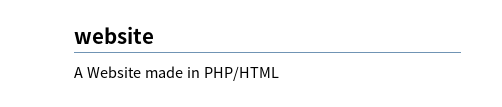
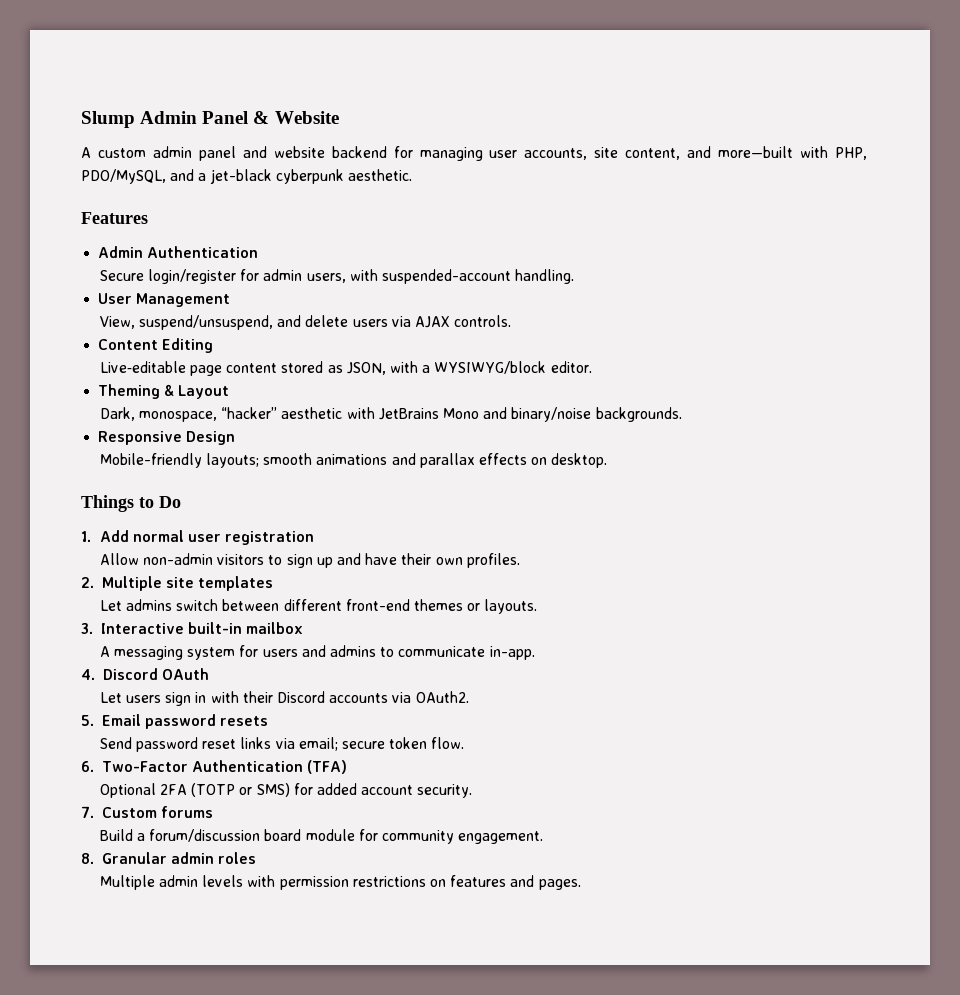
- website
- A Website made in PHP/HTML
+ Slump Admin Panel & Website
+ A custom admin panel and website backend for managing user accounts, site content, and more—built with PHP, PDO/MySQL, and a jet-black cyberpunk aesthetic.
+ Features
+ Admin Authentication
+ Secure login/register for admin users, with suspended-account handling.
+ User Management
+ View, suspend/unsuspend, and delete users via AJAX controls.
+ Content Editing
+ Live‐editable page content stored as JSON, with a WYSIWYG/block editor.
+ Theming & Layout
+ Dark, monospace, “hacker” aesthetic with JetBrains Mono and binary/noise backgrounds.
+ Responsive Design
+ Mobile-friendly layouts; smooth animations and parallax effects on desktop.
+ Things to Do
+ 1. Add normal user registration
+ Allow non-admin visitors to sign up and have their own profiles.
+ 2. Multiple site templates
+ Let admins switch between different front-end themes or layouts.
+ 3. Interactive built-in mailbox
+ A messaging system for users and admins to communicate in-app.
+ 4. Discord OAuth
+ Let users sign in with their Discord accounts via OAuth2.
+ 5. Email password resets
+ Send password reset links via email; secure token flow.
+ 6. Two-Factor Authentication (TFA)
+ Optional 2FA (TOTP or SMS) for added account security.
+ 7. Custom forums
+ Build a forum/discussion board module for community engagement.
+ 8. Granular admin roles
+ Multiple admin levels with permission restrictions on features and pages.

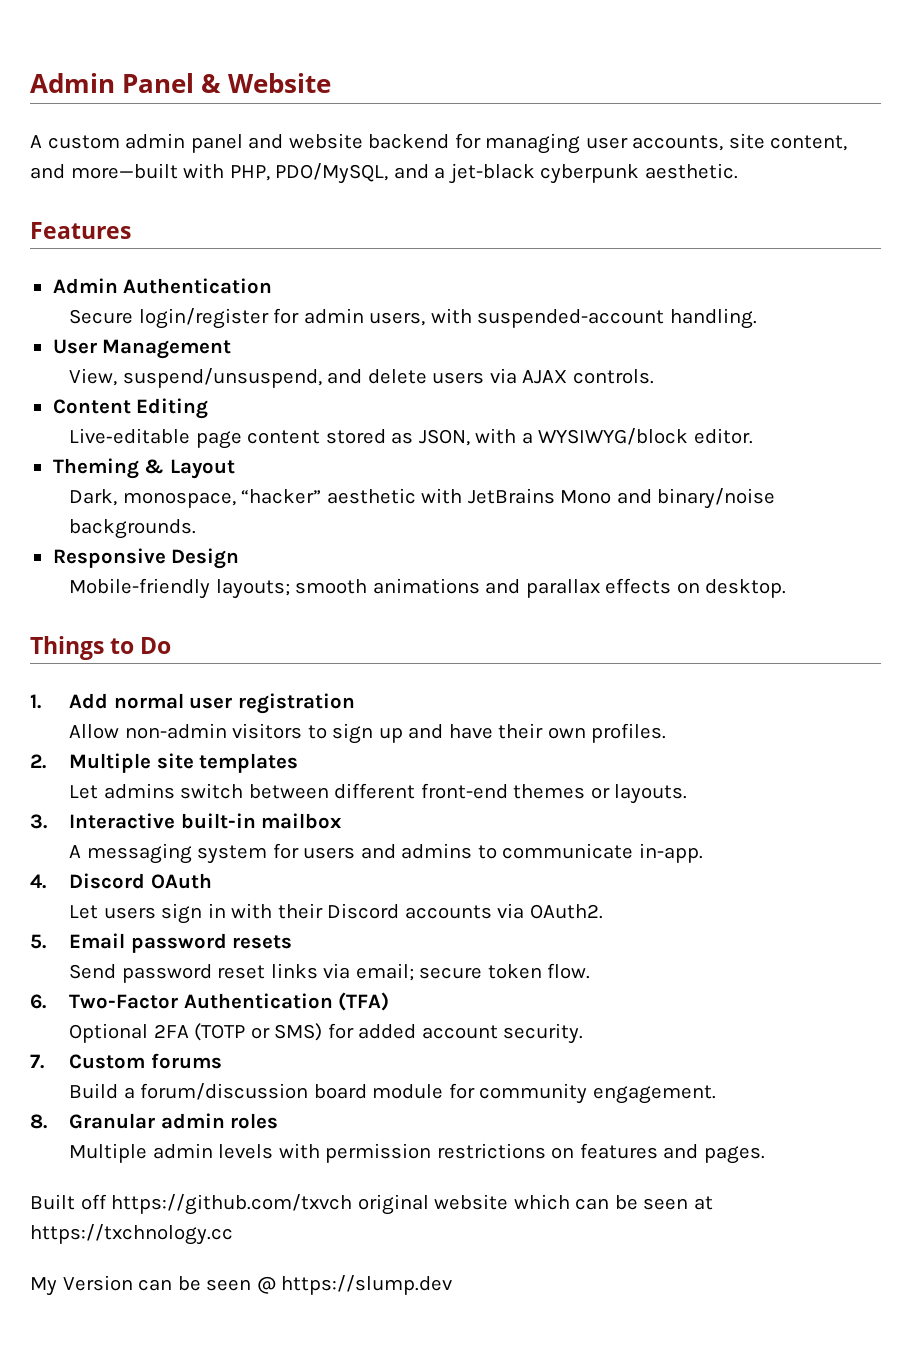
- Slump Admin Panel & Website
+ Admin Panel & Website
+ Built off https://github.com/txvch original website which can be seen at https://txchnology.cc
+ My Version can be seen @ https://slump.dev

